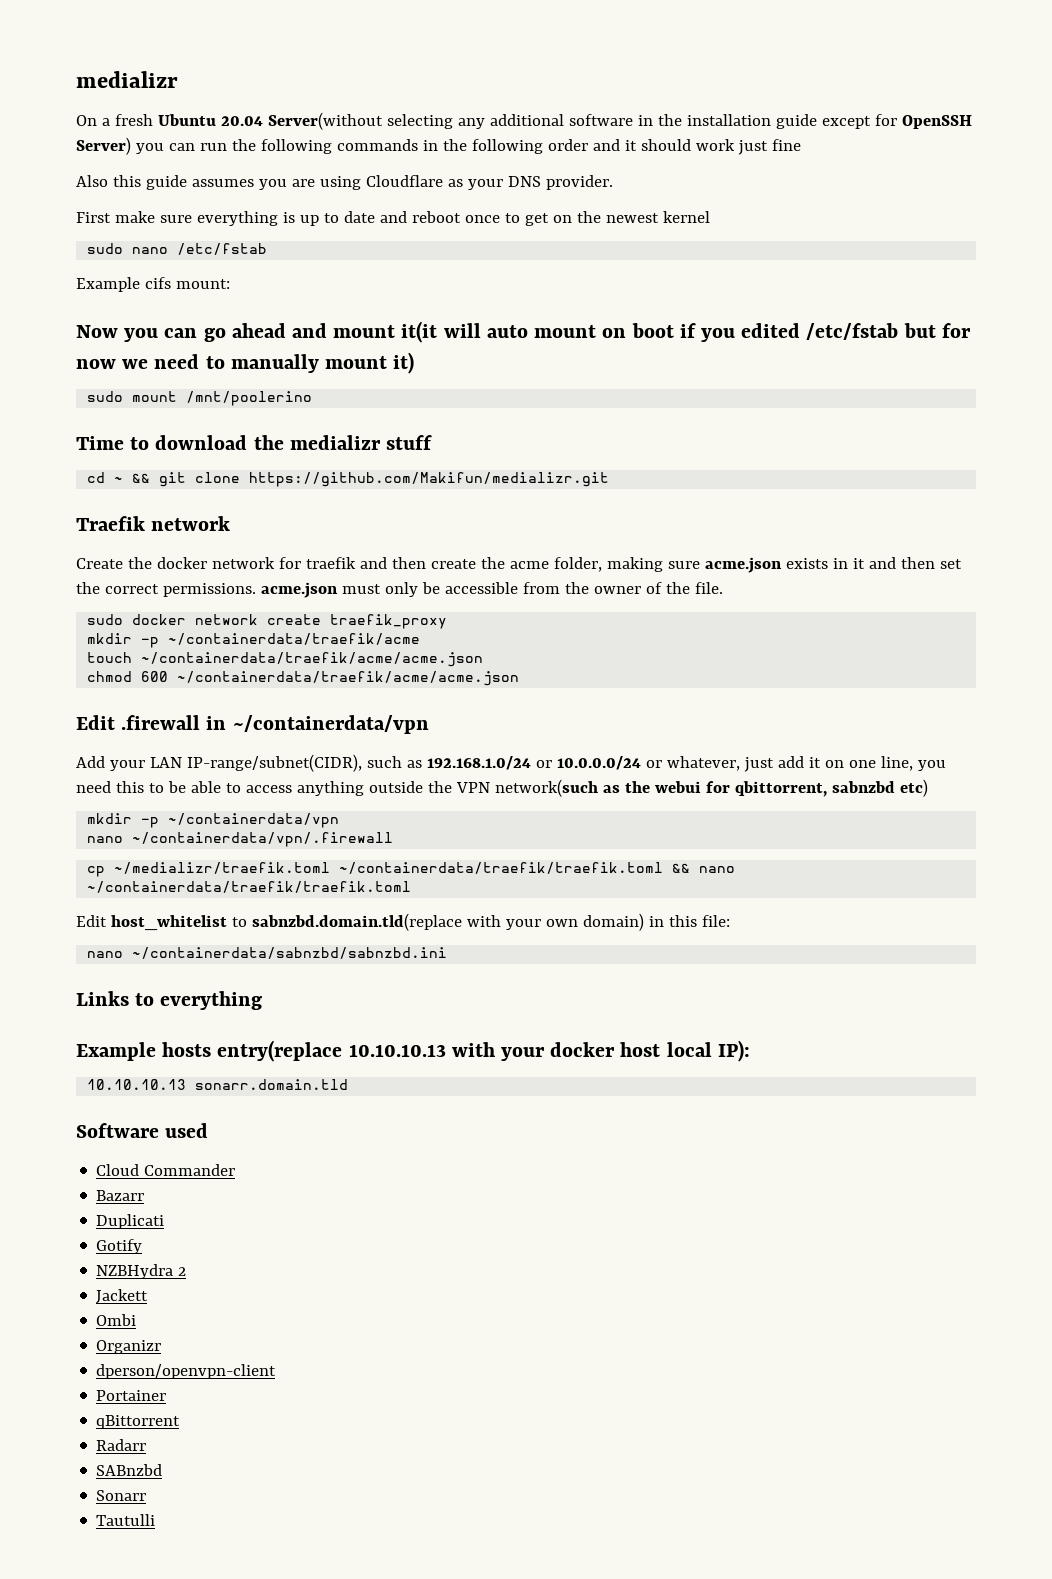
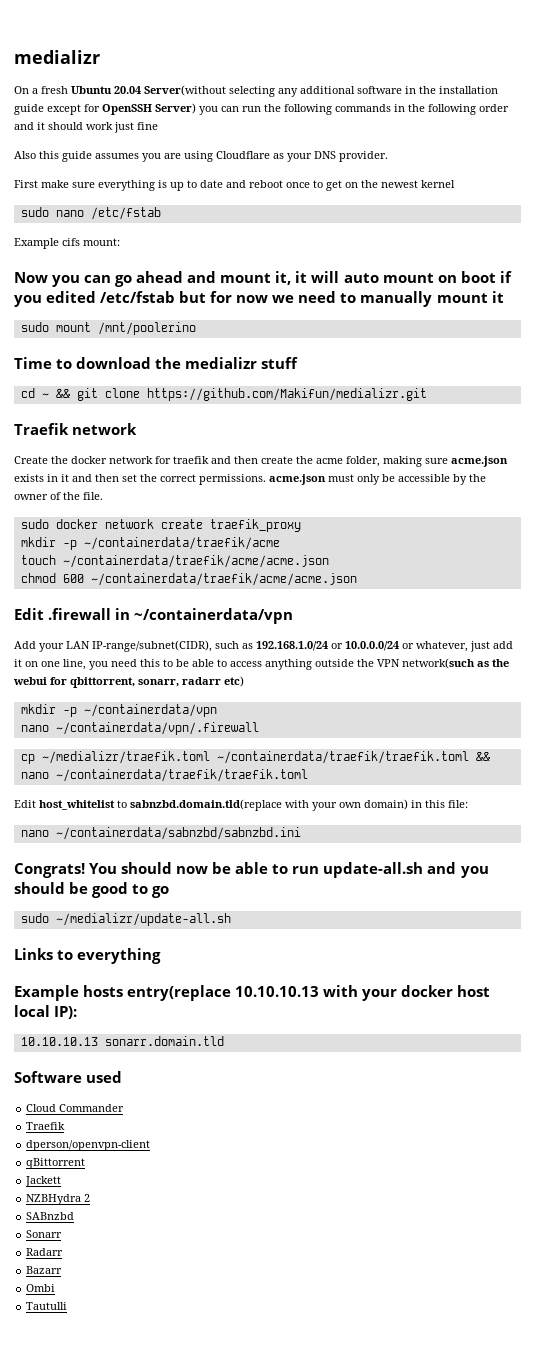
- Now you can go ahead and mount it(it will auto mount on boot if you edited /etc/fstab but for now we need to manually mount it)
+ Now you can go ahead and mount it, it will auto mount on boot if you edited /etc/fstab but for now we need to manually mount it
- Create the docker network for traefik and then create the acme folder, making sure acme.json exists in it and then set the correct permissions. acme.json must only be accessible from the owner of the file.
+ Create the docker network for traefik and then create the acme folder, making sure acme.json exists in it and then set the correct permissions. acme.json must only be accessible by the owner of the file.
- Add your LAN IP-range/subnet(CIDR), such as 192.168.1.0/24 or 10.0.0.0/24 or whatever, just add it on one line, you need this to be able to access anything outside the VPN network(such as the webui for qbittorrent, sabnzbd etc)
+ Add your LAN IP-range/subnet(CIDR), such as 192.168.1.0/24 or 10.0.0.0/24 or whatever, just add it on one line, you need this to be able to access anything outside the VPN network(such as the webui for qbittorrent, sonarr, radarr etc)
+ Congrats! You should now be able to run update-all.sh and you should be good to go
+ sudo ~/medializr/update-all.sh
  Cloud Commander
- Bazarr
- Duplicati
- Gotify
+ Traefik
+ dperson/openvpn-client
+ qBittorrent
+ Jackett
  NZBHydra 2
- Jackett
- Ombi
- Organizr
- dperson/openvpn-client
- Portainer
- qBittorrent
- Radarr
+ Radarr
+ Bazarr
+ Ombi

